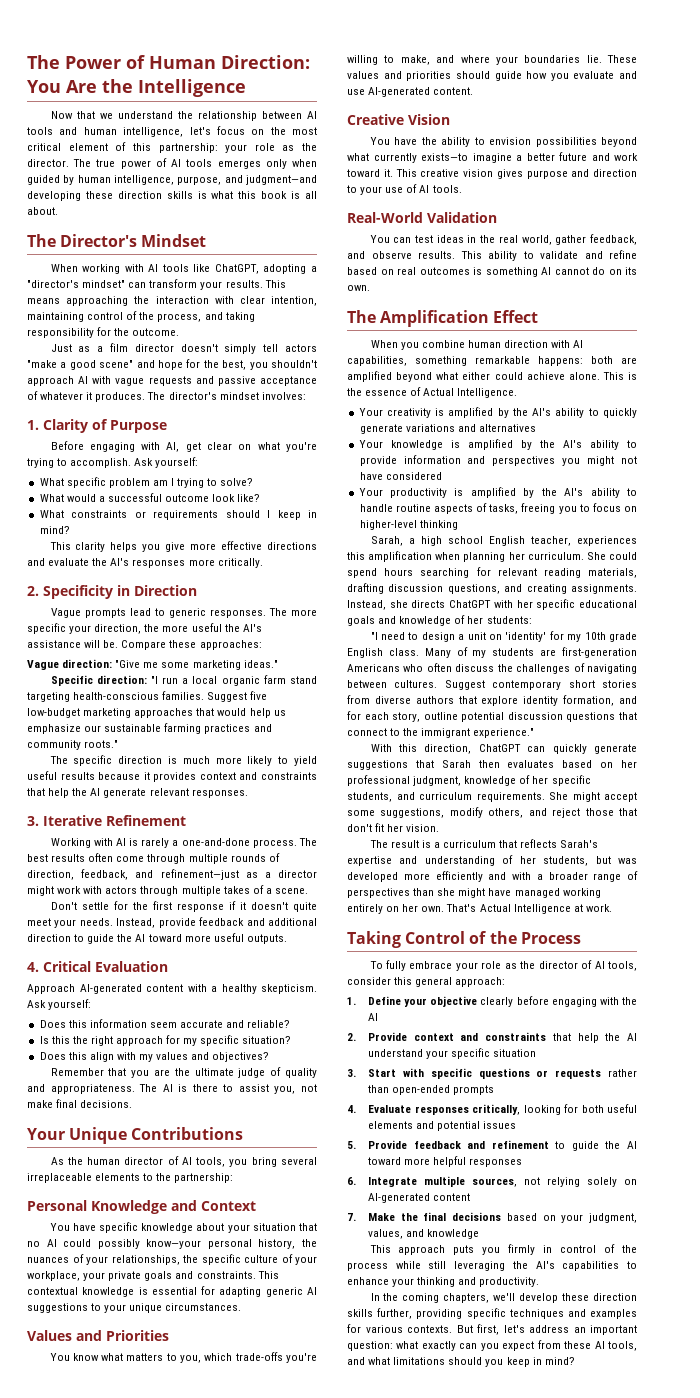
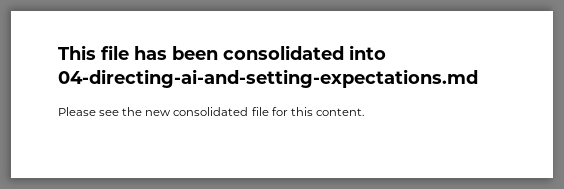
- The Power of Human Direction: You Are the Intelligence
- Now that we understand the relationship between AI tools and human intelligence, let's focus on the most critical element of this partnership: your role as the director. The true power of AI tools emerges only when guided by human intelligence, purpose, and judgment—and developing these direction skills is what this book is all about.
- The Director's Mindset
- When working with AI tools like ChatGPT, adopting a "director's mindset" can transform your results. This means approaching the interaction with clear intention, maintaining control of the process, and taking responsibility for the outcome.
- Just as a film director doesn't simply tell actors "make a good scene" and hope for the best, you shouldn't approach AI with vague requests and passive acceptance of whatever it produces. The director's mindset involves:
- 1. Clarity of Purpose
- Before engaging with AI, get clear on what you're trying to accomplish. Ask yourself:
- What specific problem am I trying to solve?
- What would a successful outcome look like?
- What constraints or requirements should I keep in mind?
- This clarity helps you give more effective directions and evaluate the AI's responses more critically.
- 2. Specificity in Direction
- Vague prompts lead to generic responses. The more specific your direction, the more useful the AI's assistance will be. Compare these approaches:
- Vague direction: "Give me some marketing ideas."
- Specific direction: "I run a local organic farm stand targeting health-conscious families. Suggest five low-budget marketing approaches that would help us emphasize our sustainable farming practices and community roots."
- The specific direction is much more likely to yield useful results because it provides context and constraints that help the AI generate relevant responses.
- 3. Iterative Refinement
- Working with AI is rarely a one-and-done process. The best results often come through multiple rounds of direction, feedback, and refinement—just as a director might work with actors through multiple takes of a scene.
- Don't settle for the first response if it doesn't quite meet your needs. Instead, provide feedback and additional direction to guide the AI toward more useful outputs.
- 4. Critical Evaluation
- Approach AI-generated content with a healthy skepticism. Ask yourself:
- Does this information seem accurate and reliable?
- Is this the right approach for my specific situation?
- Does this align with my values and objectives?
- Remember that you are the ultimate judge of quality and appropriateness. The AI is there to assist you, not make final decisions.
- Your Unique Contributions
- As the human director of AI tools, you bring several irreplaceable elements to the partnership:
- Personal Knowledge and Context
- You have specific knowledge about your situation that no AI could possibly know—your personal history, the nuances of your relationships, the specific culture of your workplace, your private goals and constraints. This contextual knowledge is essential for adapting generic AI suggestions to your unique circumstances.
- Values and Priorities
- You know what matters to you, which trade-offs you're willing to make, and where your boundaries lie. These values and priorities should guide how you evaluate and use AI-generated content.
- Creative Vision
- You have the ability to envision possibilities beyond what currently exists—to imagine a better future and work toward it. This creative vision gives purpose and direction to your use of AI tools.
- Real-World Validation
- You can test ideas in the real world, gather feedback, and observe results. This ability to validate and refine based on real outcomes is something AI cannot do on its own.
- The Amplification Effect
- When you combine human direction with AI capabilities, something remarkable happens: both are amplified beyond what either could achieve alone. This is the essence of Actual Intelligence.
- Your creativity is amplified by the AI's ability to quickly generate variations and alternatives
- Your knowledge is amplified by the AI's ability to provide information and perspectives you might not have considered
- Your productivity is amplified by the AI's ability to handle routine aspects of tasks, freeing you to focus on higher-level thinking
- Sarah, a high school English teacher, experiences this amplification when planning her curriculum. She could spend hours searching for relevant reading materials, drafting discussion questions, and creating assignments. Instead, she directs ChatGPT with her specific educational goals and knowledge of her students:
- "I need to design a unit on 'identity' for my 10th grade English class. Many of my students are first-generation Americans who often discuss the challenges of navigating between cultures. Suggest contemporary short stories from diverse authors that explore identity formation, and for each story, outline potential discussion questions that connect to the immigrant experience."
- With this direction, ChatGPT can quickly generate suggestions that Sarah then evaluates based on her professional judgment, knowledge of her specific students, and curriculum requirements. She might accept some suggestions, modify others, and reject those that don't fit her vision.
- The result is a curriculum that reflects Sarah's expertise and understanding of her students, but was developed more efficiently and with a broader range of perspectives than she might have managed working entirely on her own. That's Actual Intelligence at work.
- Taking Control of the Process
- To fully embrace your role as the director of AI tools, consider this general approach:
- 1. Define your objective clearly before engaging with the AI
- 2. Provide context and constraints that help the AI understand your specific situation
- 3. Start with specific questions or requests rather than open-ended prompts
- 4. Evaluate responses critically, looking for both useful elements and potential issues
- 5. Provide feedback and refinement to guide the AI toward more helpful responses
- 6. Integrate multiple sources, not relying solely on AI-generated content
- 7. Make the final decisions based on your judgment, values, and knowledge
- This approach puts you firmly in control of the process while still leveraging the AI's capabilities to enhance your thinking and productivity.
- In the coming chapters, we'll develop these direction skills further, providing specific techniques and examples for various contexts. But first, let's address an important question: what exactly can you expect from these AI tools, and what limitations should you keep in mind?
+ This file has been consolidated into 04-directing-ai-and-setting-expectations.md
+ Please see the new consolidated file for this content.

